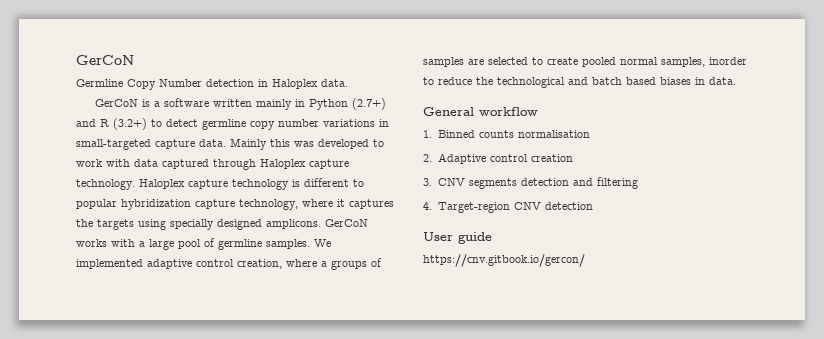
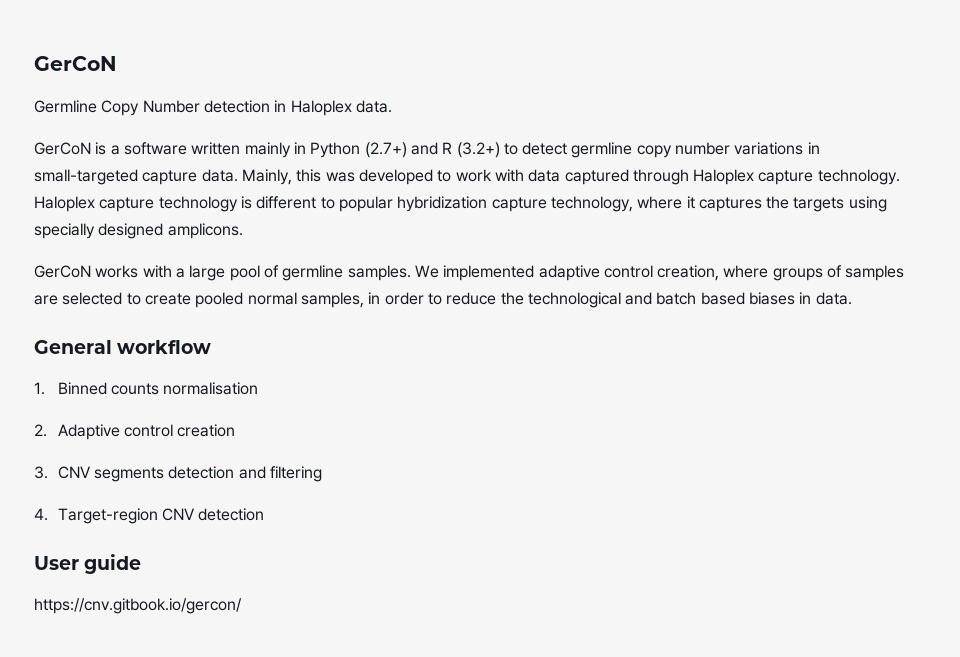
- Mainly this was developed to work with data captured through Haloplex capture technology.
+ Mainly, this was developed to work with data captured through Haloplex capture technology.
- Haloplex capture technology is different to popular hybridization capture technology, where it captures the targets using specially designed amplicons. GerCoN works with a large pool of germline samples.
+ Haloplex capture technology is different to popular hybridization capture technology, where it captures the targets using specially designed amplicons.
+ GerCoN works with a large pool of germline samples.
- We implemented adaptive control creation, where a groups of samples are selected to create pooled normal samples, inorder to reduce the technological and batch based biases in data.
+ We implemented adaptive control creation, where groups of samples are selected to create pooled normal samples, in order to reduce the technological and batch based biases in data.

